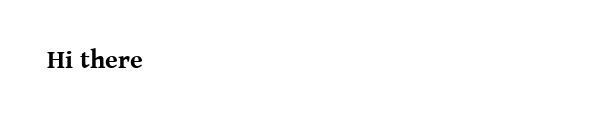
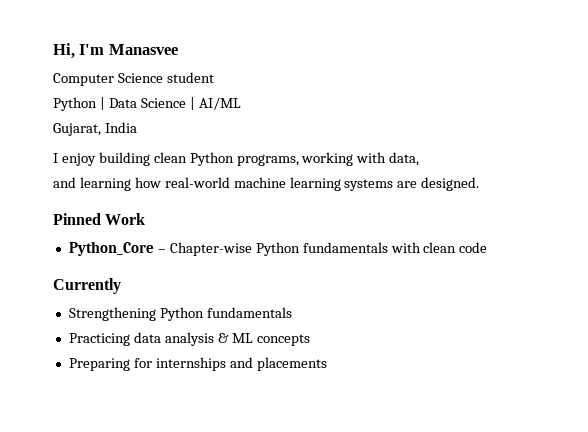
- Hi there
+ Hi, I'm Manasvee
+ Computer Science student
+ Python | Data Science | AI/ML
+ Gujarat, India
+ I enjoy building clean Python programs, working with data,
+ and learning how real-world machine learning systems are designed.
+ Pinned Work
+ Python_Core – Chapter-wise Python fundamentals with clean code
+ Currently
+ Strengthening Python fundamentals
+ Practicing data analysis & ML concepts
+ Preparing for internships and placements

